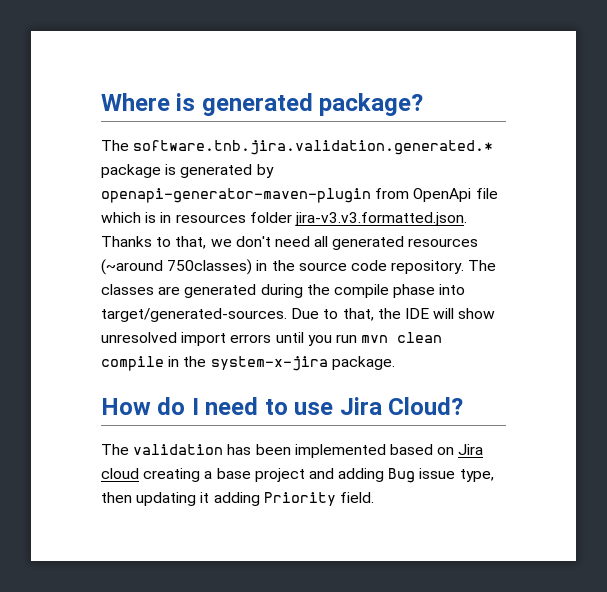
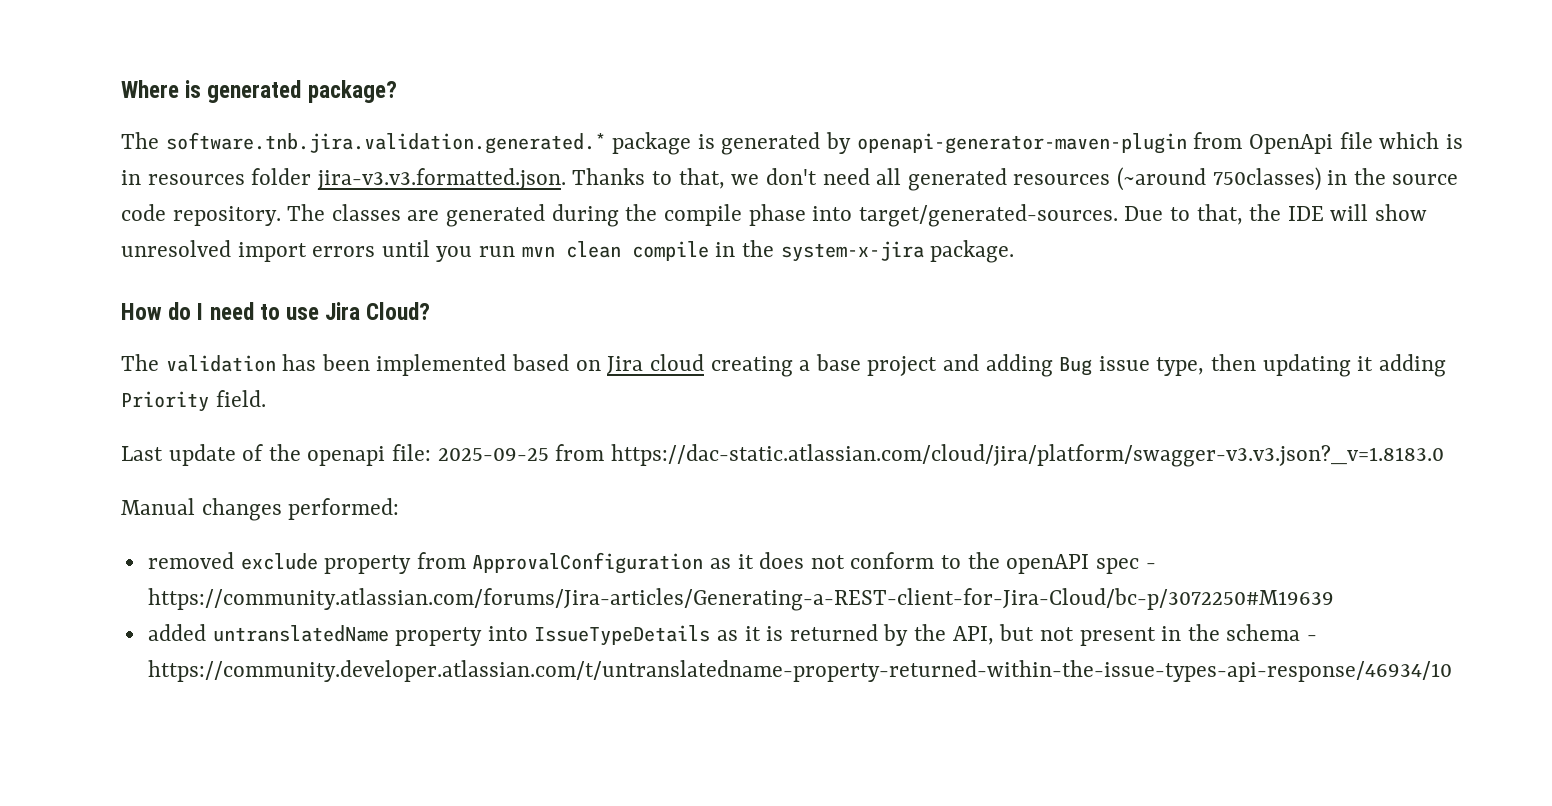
+ Last update of the openapi file: 2025-09-25 from https://dac-static.atlassian.com/cloud/jira/platform/swagger-v3.v3.json?_v=1.8183.0
+ Manual changes performed:
+ removed exclude property from ApprovalConfiguration as it does not conform to the openAPI spec - https://community.atlassian.com/forums/Jira-articles/Generating-a-REST-client-for-Jira-Cloud/bc-p/3072250#M19639
+ added untranslatedName property into IssueTypeDetails as it is returned by the API, but not present in the schema - https://community.developer.atlassian.com/t/untranslatedname-property-returned-within-the-issue-types-api-response/46934/10

